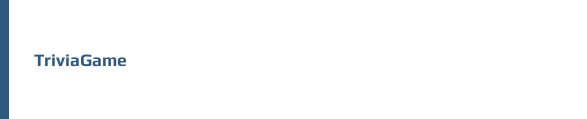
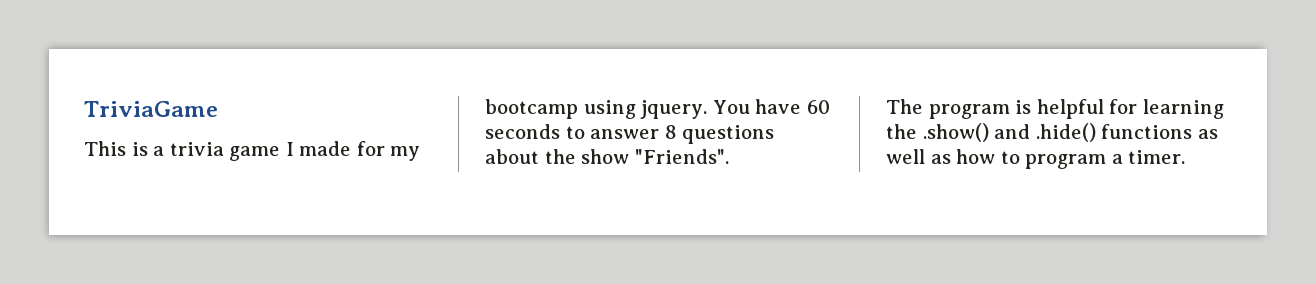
+ This is a trivia game I made for my bootcamp using jquery. You have 60 seconds to answer 8 questions about the show "Friends".
+ The program is helpful for learning the .show() and .hide() functions as well as how to program a timer.

